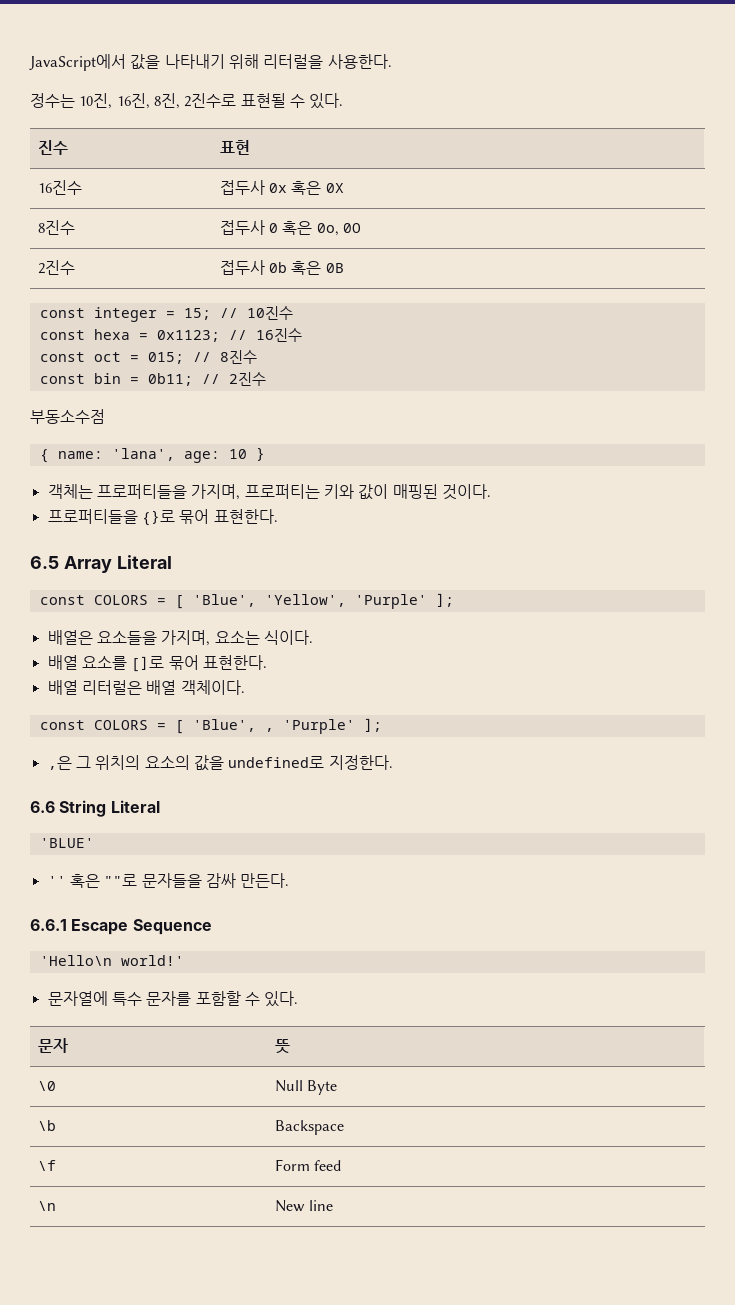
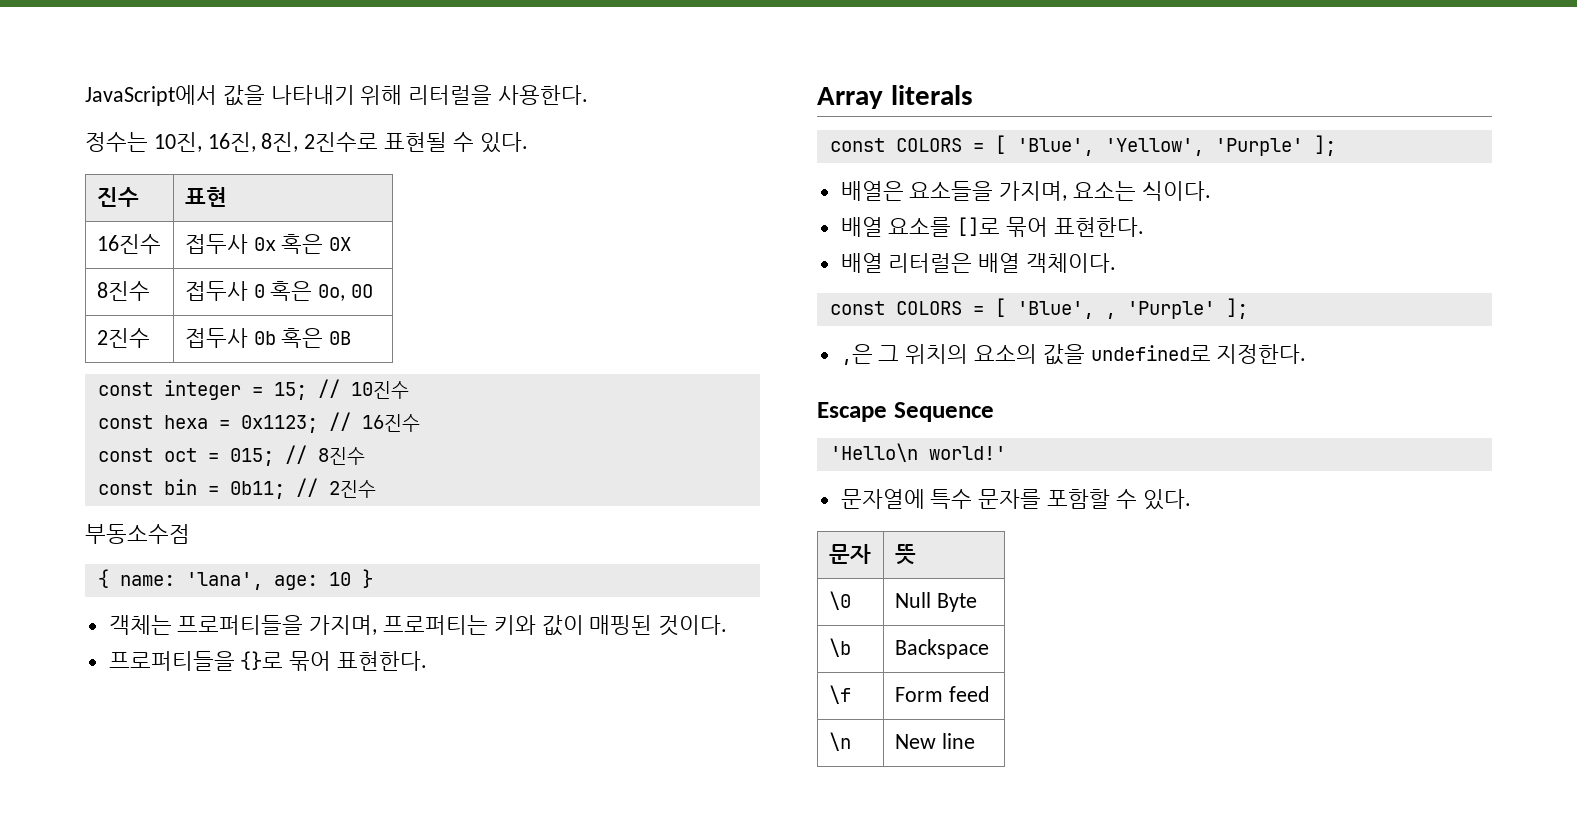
- 6.5 Array Literal
+ Array literals
- 6.6 String Literal
- 'BLUE'
- '' 혹은 ""로 문자들을 감싸 만든다.
- 6.6.1 Escape Sequence
+ Escape Sequence

